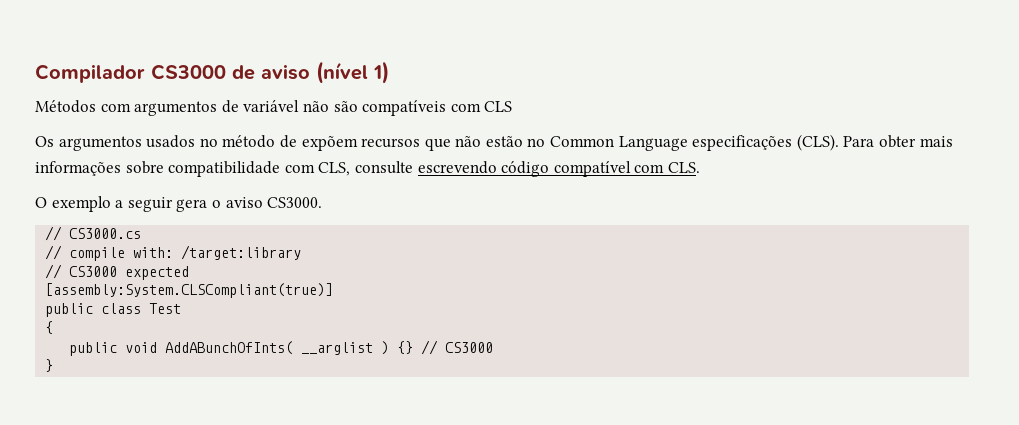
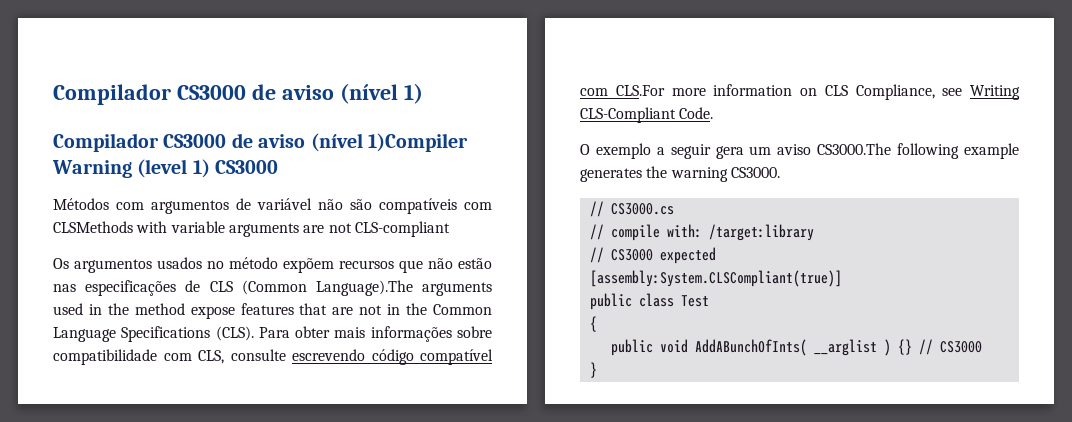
+ Compilador CS3000 de aviso (nível 1)Compiler Warning (level 1) CS3000
- Métodos com argumentos de variável não são compatíveis com CLS
+ Métodos com argumentos de variável não são compatíveis com CLSMethods with variable arguments are not CLS-compliant
- Os argumentos usados no método de expõem recursos que não estão no Common Language especificações (CLS).
+ Os argumentos usados no método expõem recursos que não estão nas especificações de CLS (Common Language).The arguments used in the method expose features that are not in the Common Language Specifications (CLS).
- Para obter mais informações sobre compatibilidade com CLS, consulte escrevendo código compatível com CLS.
+ Para obter mais informações sobre compatibilidade com CLS, consulte escrevendo código compatível com CLS.For more information on CLS Compliance, see Writing CLS-Compliant Code.
- O exemplo a seguir gera o aviso CS3000.
+ O exemplo a seguir gera um aviso CS3000.The following example generates the warning CS3000.

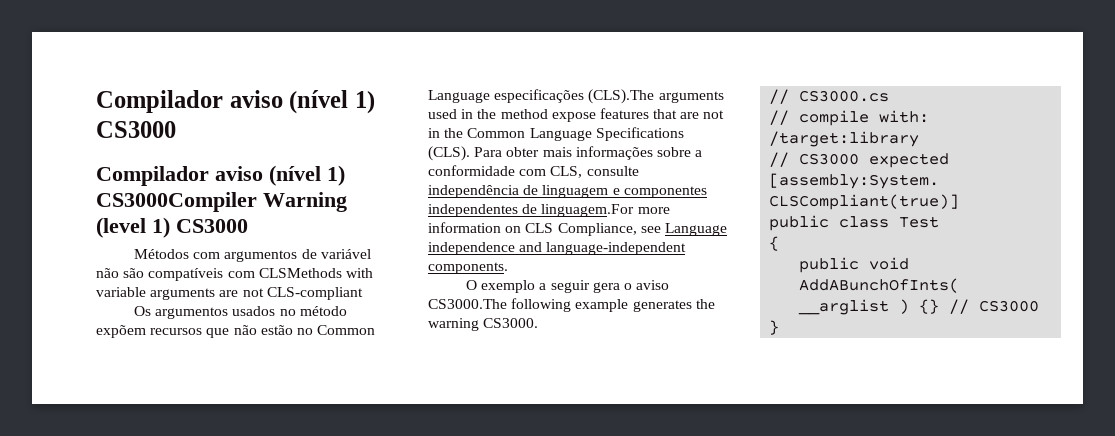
- Compilador CS3000 de aviso (nível 1)
- Compilador CS3000 de aviso (nível 1)Compiler Warning (level 1) CS3000
+ Compilador aviso (nível 1) CS3000
+ Compilador aviso (nível 1) CS3000Compiler Warning (level 1) CS3000
- Os argumentos usados no método expõem recursos que não estão nas especificações de CLS (Common Language).The arguments used in the method expose features that are not in the Common Language Specifications (CLS).
+ Os argumentos usados no método expõem recursos que não estão no Common Language especificações (CLS).The arguments used in the method expose features that are not in the Common Language Specifications (CLS).
- Para obter mais informações sobre compatibilidade com CLS, consulte escrevendo código compatível com CLS.For more information on CLS Compliance, see Writing CLS-Compliant Code.
+ Para obter mais informações sobre a conformidade com CLS, consulte independência de linguagem e componentes independentes de linguagem.For more information on CLS Compliance, see Language independence and language-independent components.
- O exemplo a seguir gera um aviso CS3000.The following example generates the warning CS3000.
+ O exemplo a seguir gera o aviso CS3000.The following example generates the warning CS3000.

